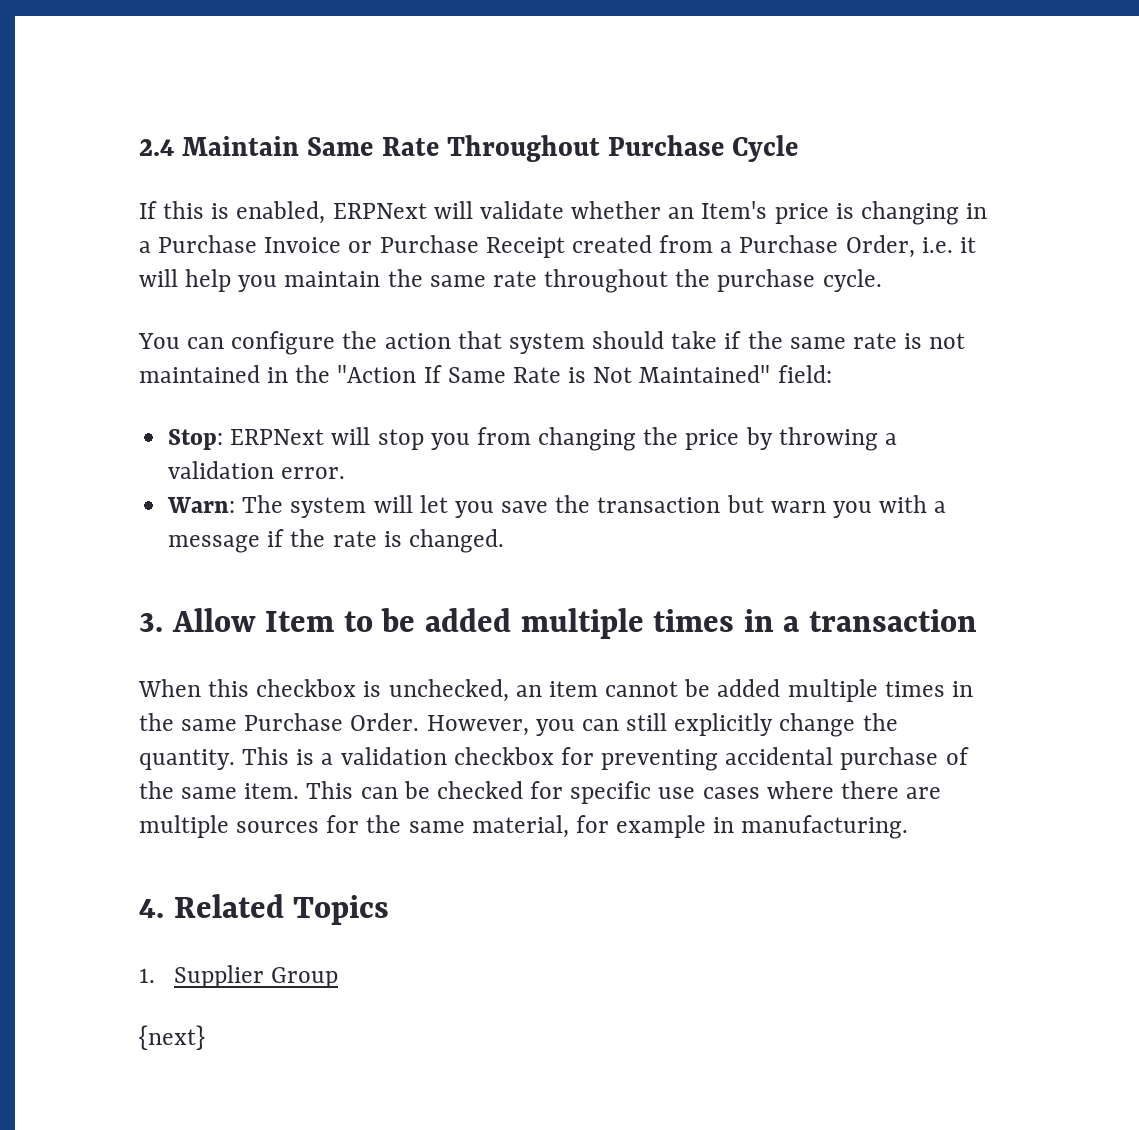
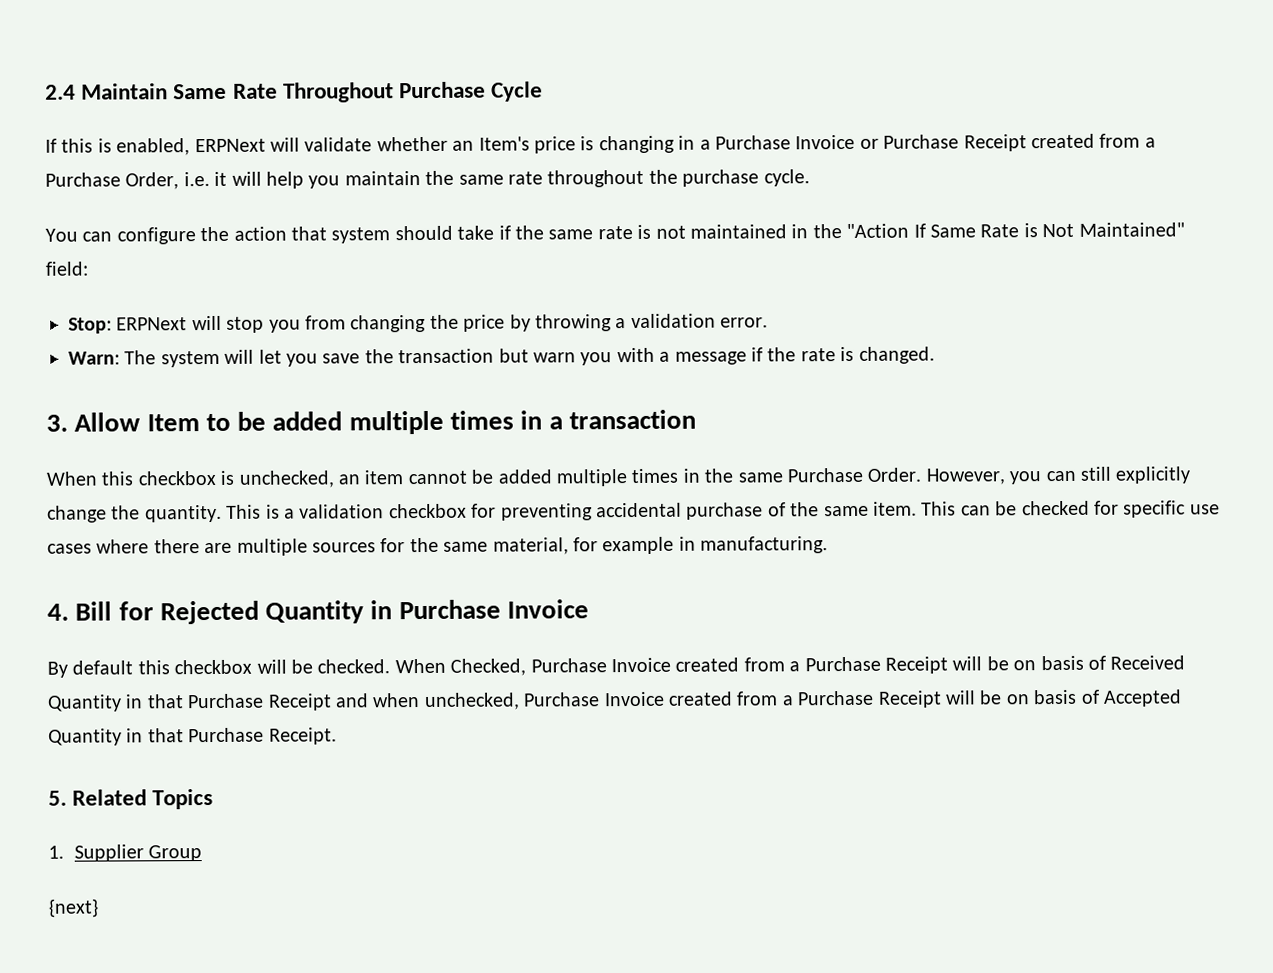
- 4. Related Topics
+ 4. Bill for Rejected Quantity in Purchase Invoice
+ By default this checkbox will be checked. When Checked, Purchase Invoice created from a Purchase Receipt will be on basis of Received Quantity in that Purchase Receipt and when unchecked, Purchase Invoice created from a Purchase Receipt will be on basis of Accepted Quantity in that Purchase Receipt.
+ 5. Related Topics

